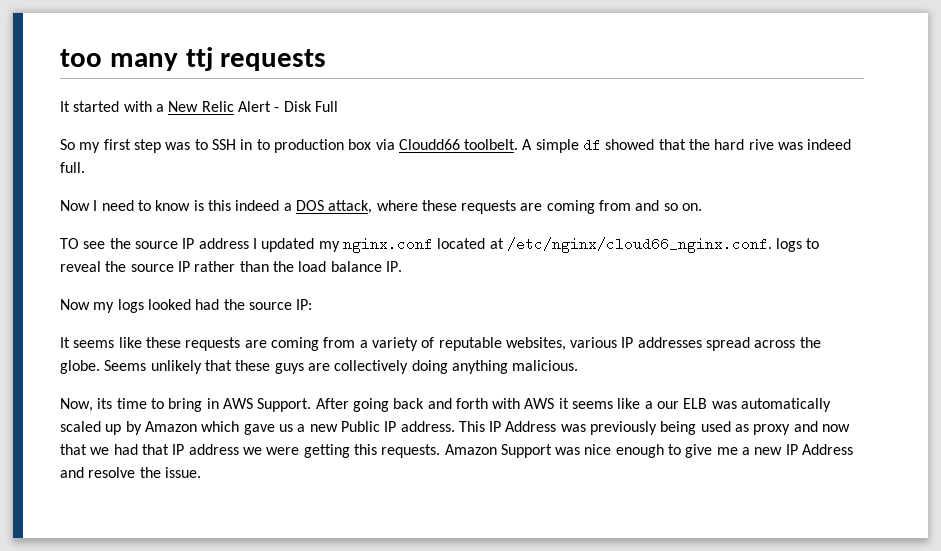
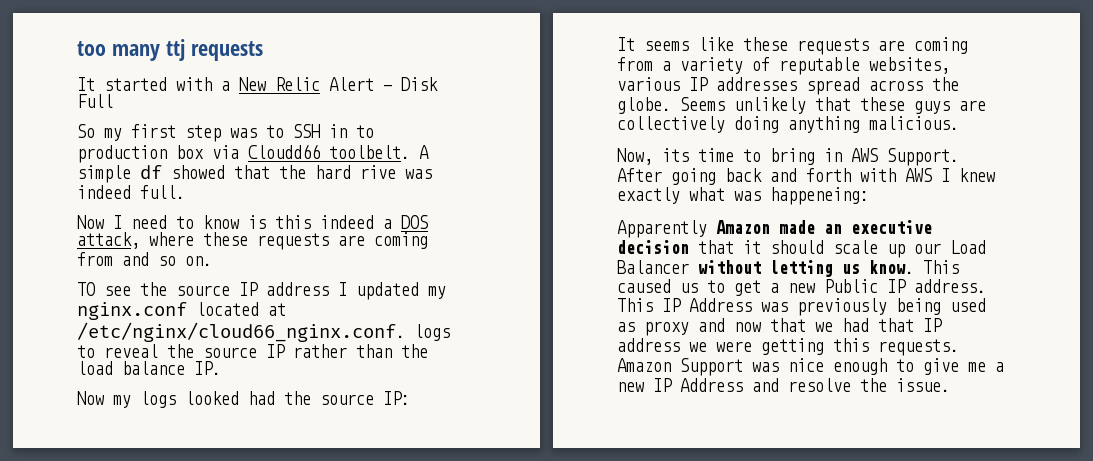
- After going back and forth with AWS it seems like a our ELB was automatically scaled up by Amazon which gave us a new Public IP address.
+ After going back and forth with AWS I knew exactly what was happeneing:
+ Apparently Amazon made an executive decision that it should scale up our Load Balancer without letting us know. This caused us to get a new Public IP address.

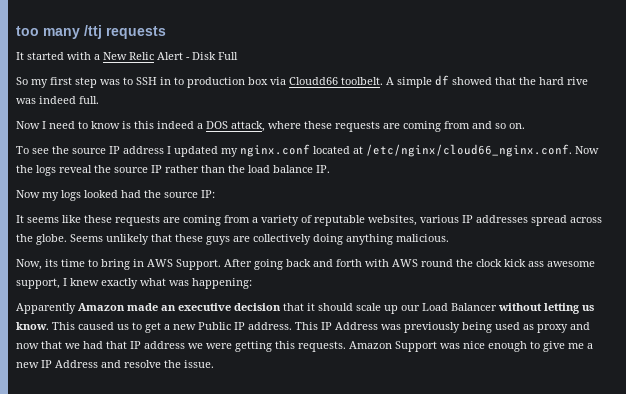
- too many ttj requests
+ too many /ttj requests
- TO see the source IP address I updated my nginx.conf located at /etc/nginx/cloud66_nginx.conf. logs to reveal the source IP rather than the load balance IP.
+ To see the source IP address I updated my nginx.conf located at /etc/nginx/cloud66_nginx.conf. Now the logs reveal the source IP rather than the load balance IP.
- After going back and forth with AWS I knew exactly what was happeneing:
+ After going back and forth with AWS round the clock kick ass awesome support, I knew exactly what was happening:

